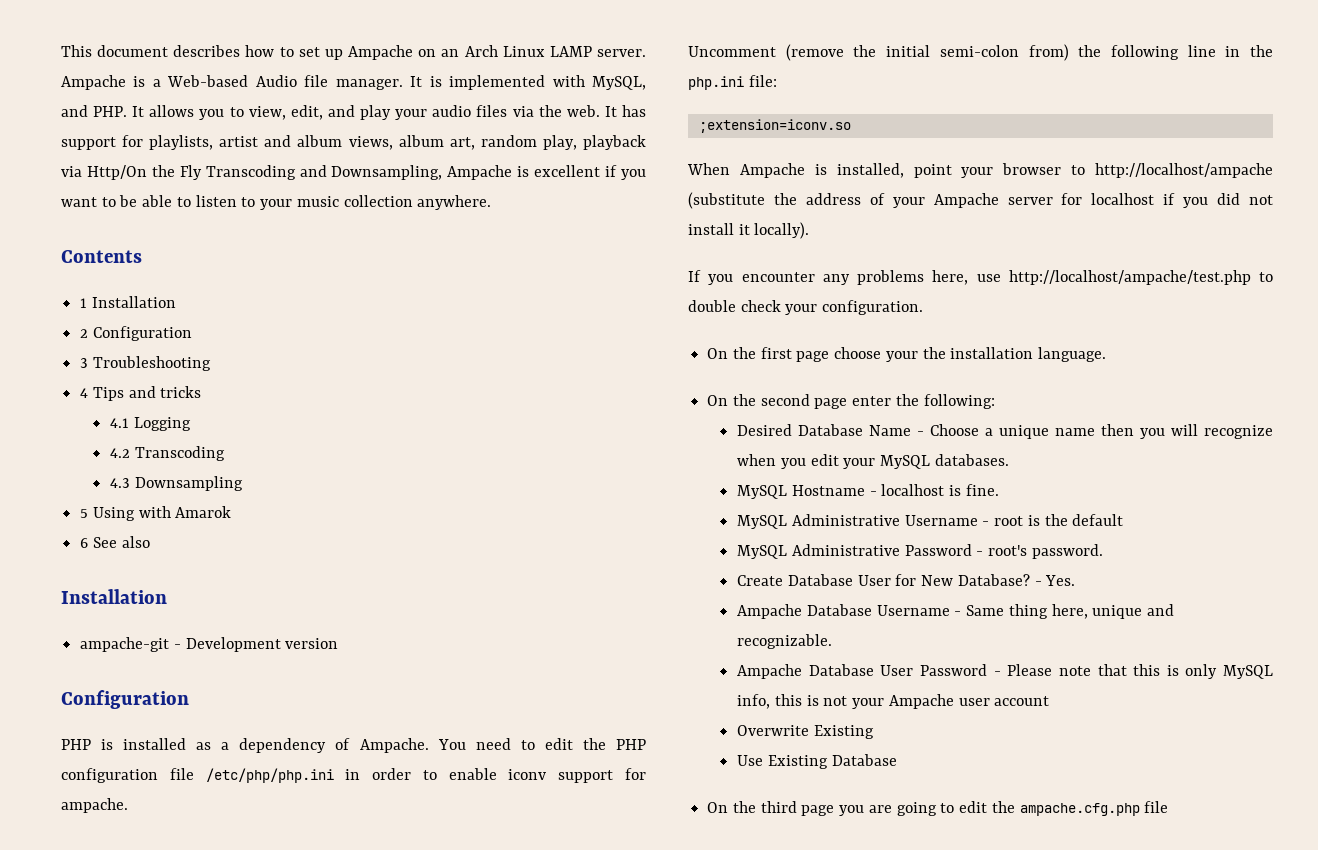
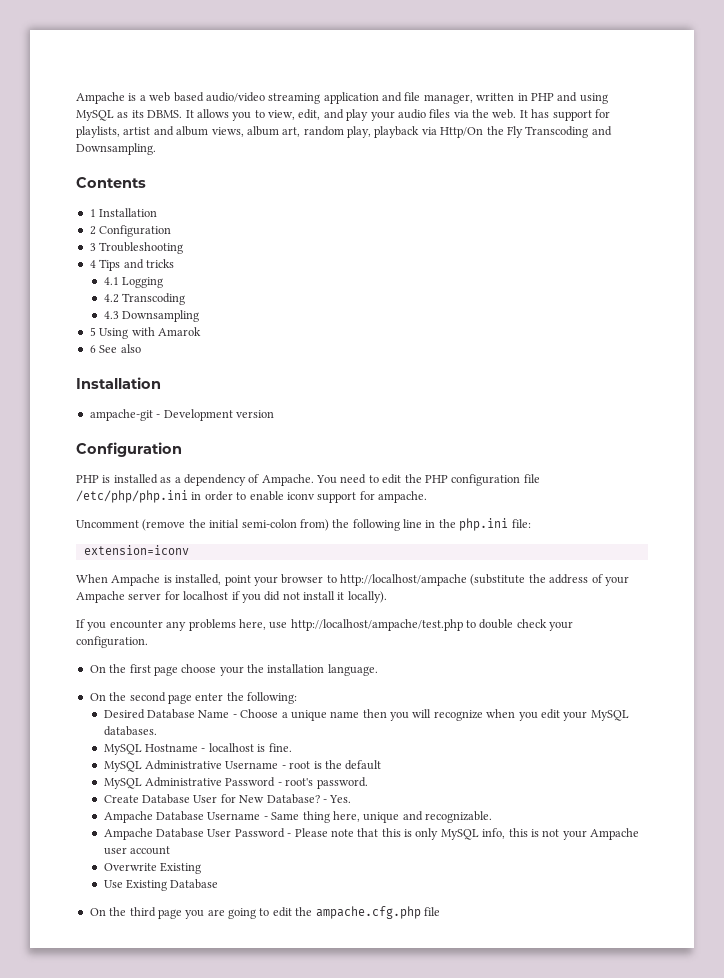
- This document describes how to set up Ampache on an Arch Linux LAMP server. Ampache is a Web-based Audio file manager. It is implemented with MySQL, and PHP. It allows you to view, edit, and play your audio files via the web.
+ Ampache is a web based audio/video streaming application and file manager, written in PHP and using MySQL as its DBMS. It allows you to view, edit, and play your audio files via the web.
- It has support for playlists, artist and album views, album art, random play, playback via Http/On the Fly Transcoding and Downsampling, Ampache is excellent if you want to be able to listen to your music collection anywhere.
+ It has support for playlists, artist and album views, album art, random play, playback via Http/On the Fly Transcoding and Downsampling.
- ;extension=iconv.so
+ extension=iconv

